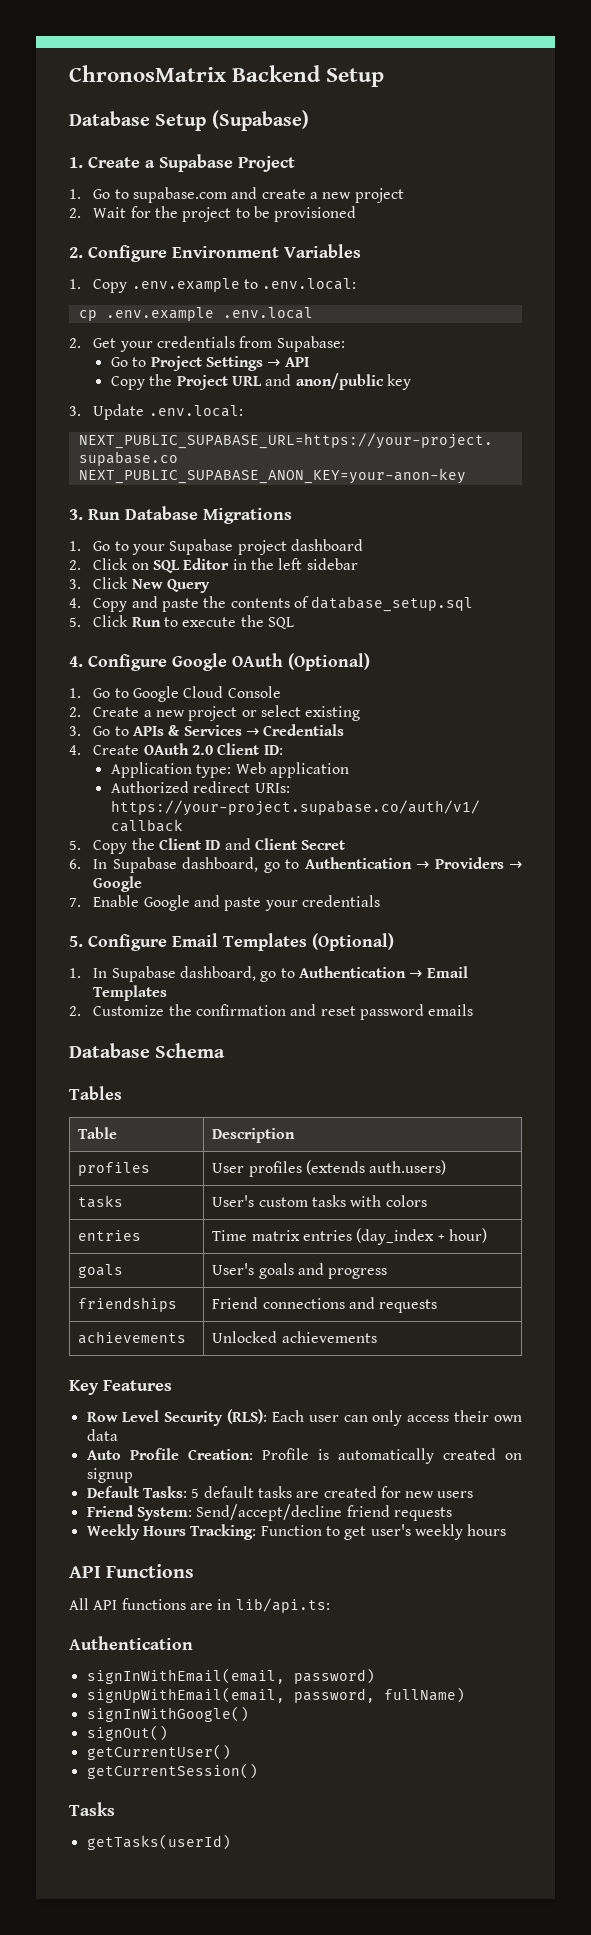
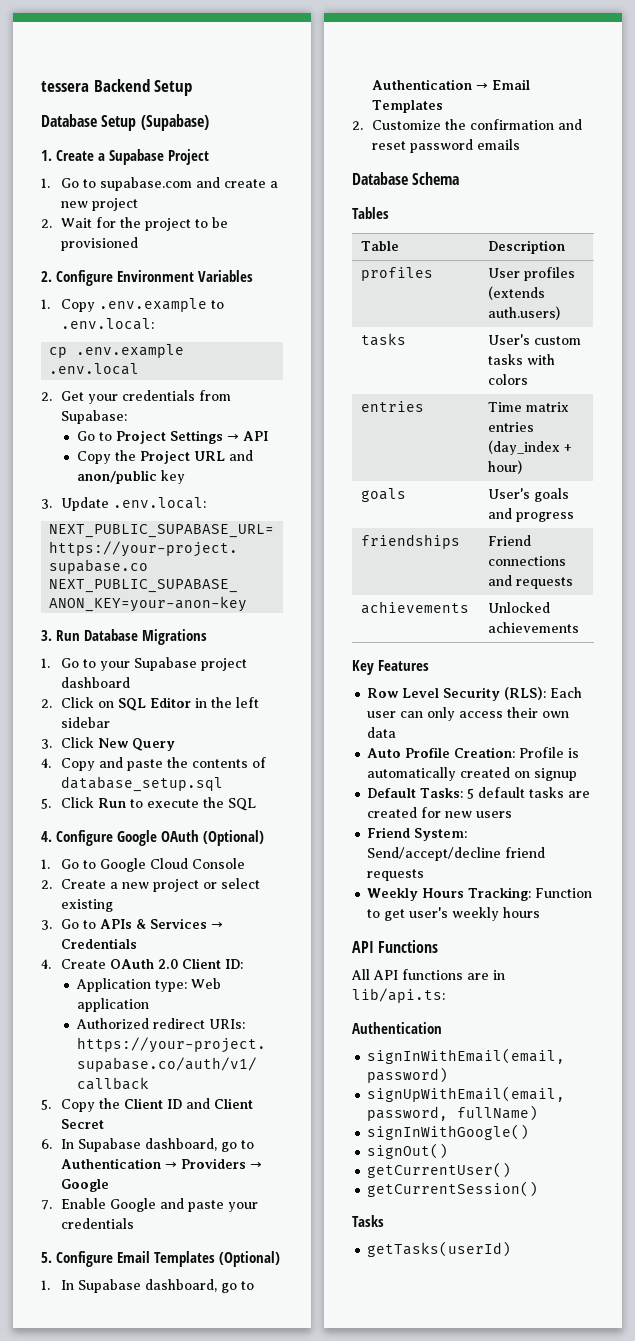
- ChronosMatrix Backend Setup
+ tessera Backend Setup

